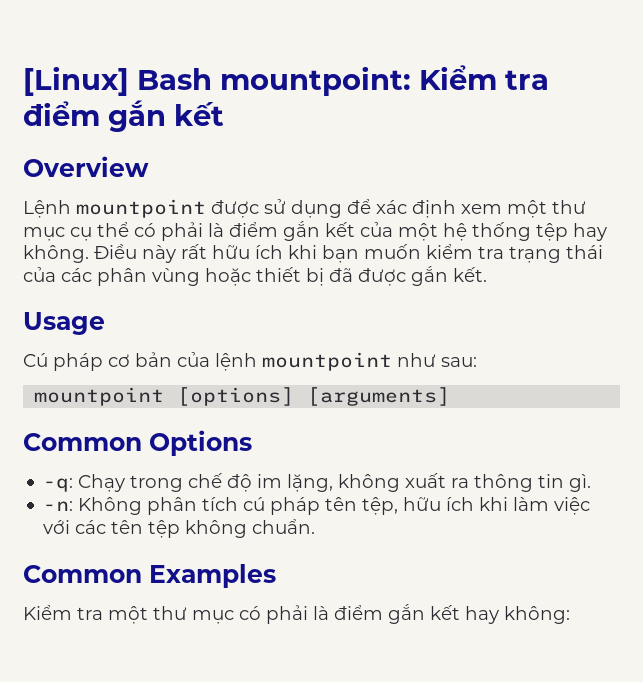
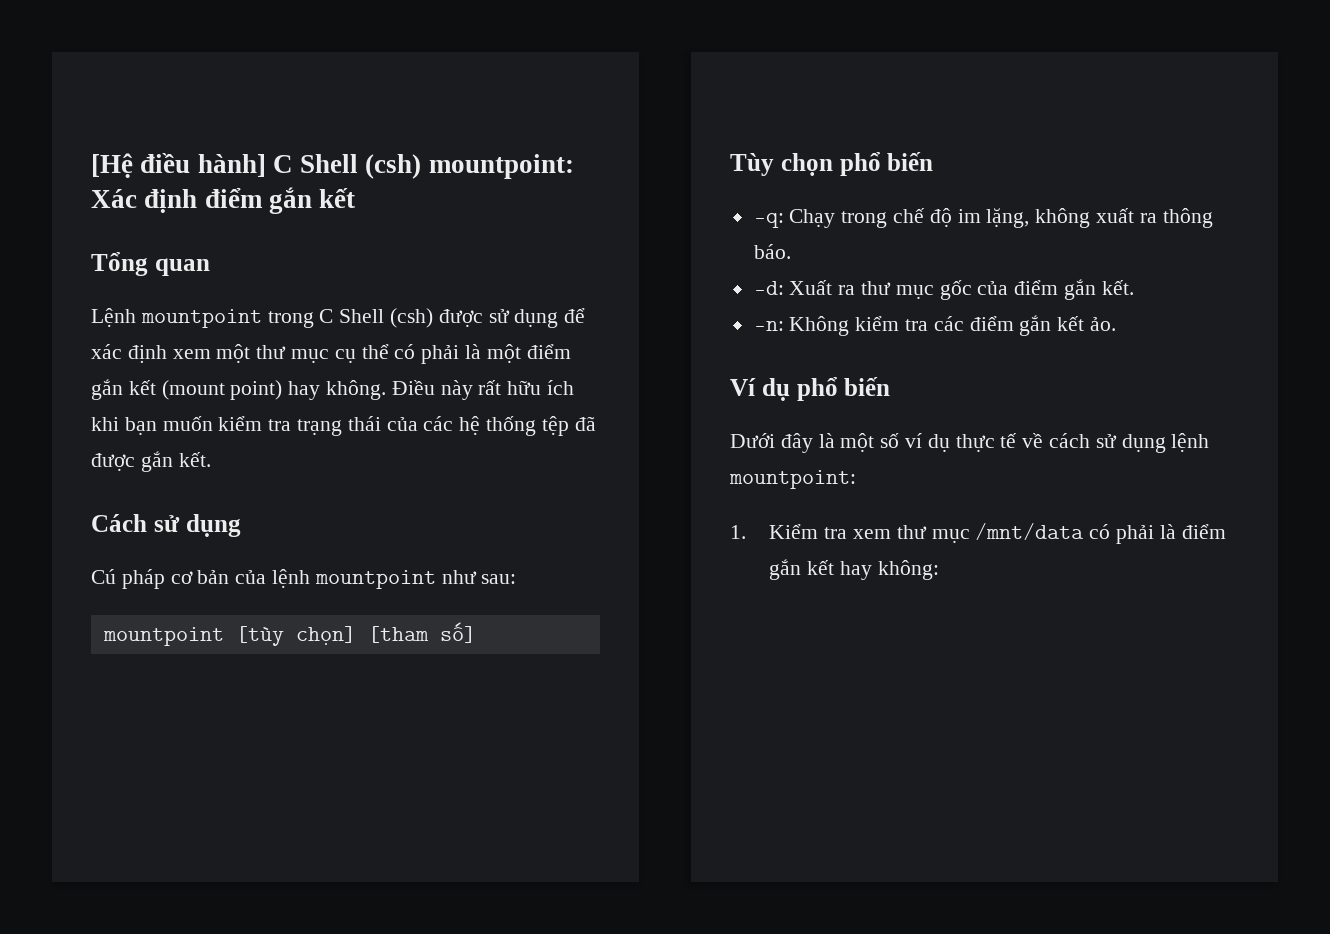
- [Linux] Bash mountpoint: Kiểm tra điểm gắn kết
+ [Hệ điều hành] C Shell (csh) mountpoint: Xác định điểm gắn kết
- Overview
+ Tổng quan
- Lệnh mountpoint được sử dụng để xác định xem một thư mục cụ thể có phải là điểm gắn kết của một hệ thống tệp hay không.
+ Lệnh mountpoint trong C Shell (csh) được sử dụng để xác định xem một thư mục cụ thể có phải là một điểm gắn kết (mount point) hay không.
- Điều này rất hữu ích khi bạn muốn kiểm tra trạng thái của các phân vùng hoặc thiết bị đã được gắn kết.
+ Điều này rất hữu ích khi bạn muốn kiểm tra trạng thái của các hệ thống tệp đã được gắn kết.
- Usage
+ Cách sử dụng
- mountpoint [options] [arguments]
- Common Options
+ mountpoint [tùy chọn] [tham số]
+ Tùy chọn phổ biến
- -q: Chạy trong chế độ im lặng, không xuất ra thông tin gì.
- -n: Không phân tích cú pháp tên tệp, hữu ích khi làm việc với các tên tệp không chuẩn.
- Common Examples
- Kiểm tra một thư mục có phải là điểm gắn kết hay không:
+ -q: Chạy trong chế độ im lặng, không xuất ra thông báo.
+ -d: Xuất ra thư mục gốc của điểm gắn kết.
+ -n: Không kiểm tra các điểm gắn kết ảo.
+ Ví dụ phổ biến
+ Dưới đây là một số ví dụ thực tế về cách sử dụng lệnh mountpoint:
+ 1. Kiểm tra xem thư mục /mnt/data có phải là điểm gắn kết hay không:

